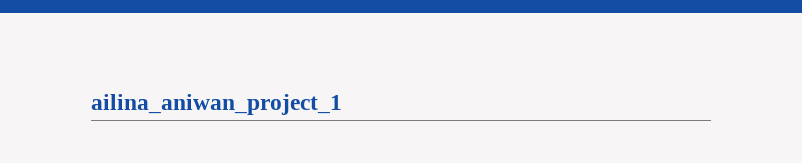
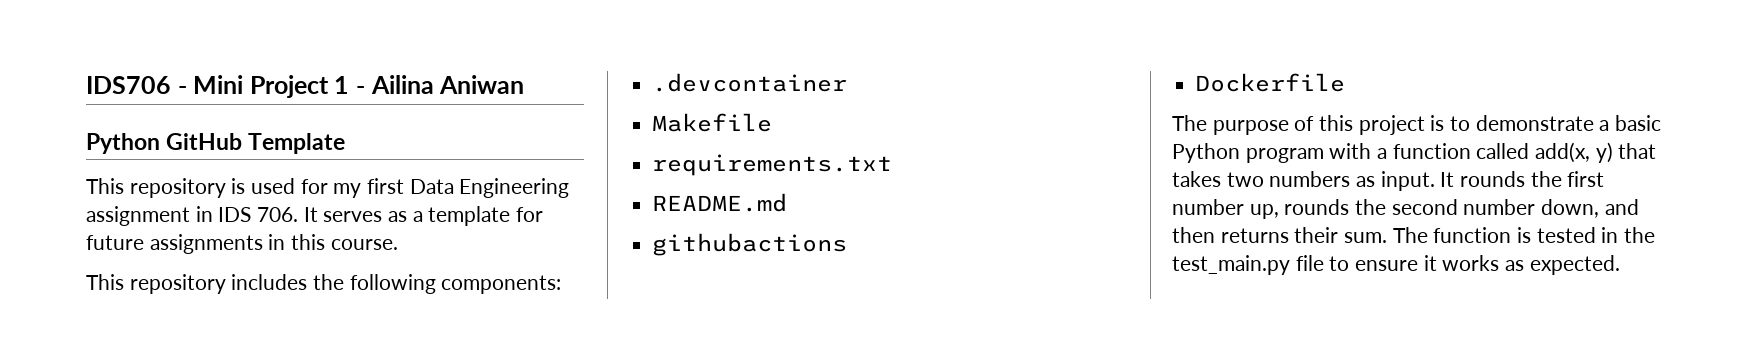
- ailina_aniwan_project_1
+ IDS706 - Mini Project 1 - Ailina Aniwan
+ Python GitHub Template
+ This repository is used for my first Data Engineering assignment in IDS 706. It serves as a template for future assignments in this course.
+ This repository includes the following components:
+ .devcontainer
+ Makefile
+ requirements.txt
+ README.md
+ githubactions
+ Dockerfile
+ The purpose of this project is to demonstrate a basic Python program with a function called add(x, y) that takes two numbers as input. It rounds the first number up, rounds the second number down, and then returns their sum. The function is tested in the test_main.py file to ensure it works as expected.

